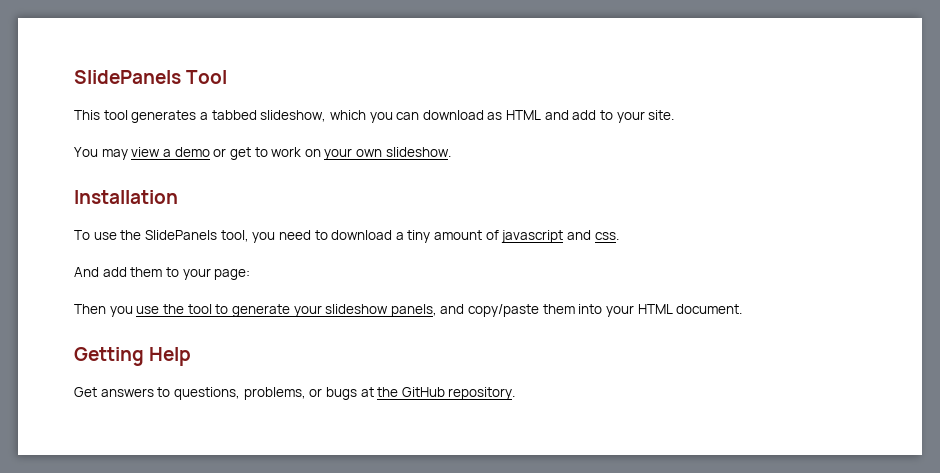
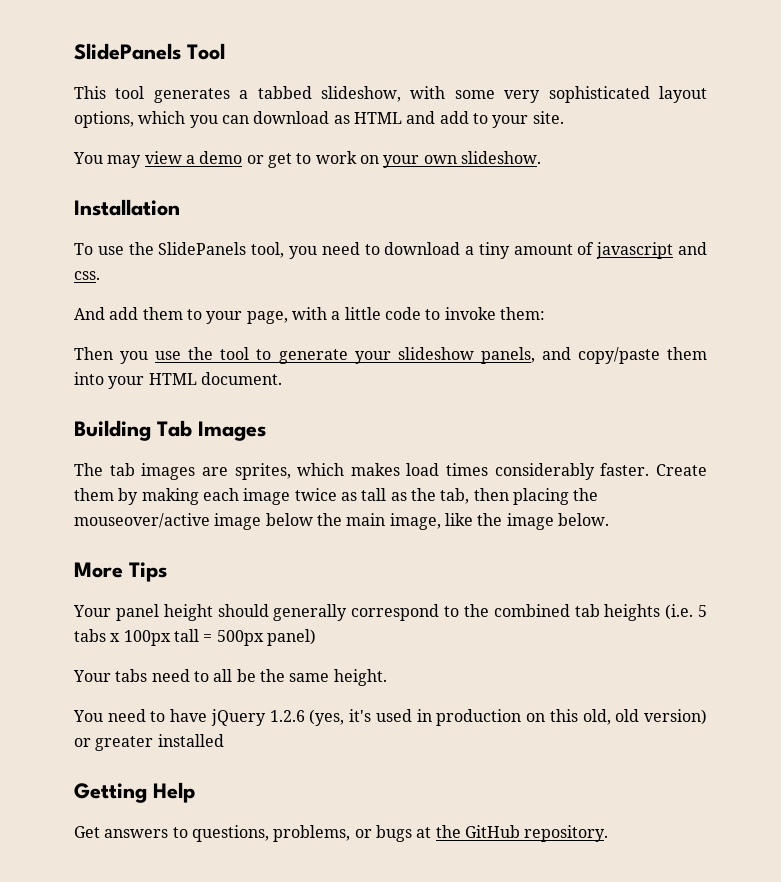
- This tool generates a tabbed slideshow, which you can download as HTML and add to your site.
+ This tool generates a tabbed slideshow, with some very sophisticated layout options, which you can download as HTML and add to your site.
- And add them to your page:
+ And add them to your page, with a little code to invoke them:
+ Building Tab Images
+ The tab images are sprites, which makes load times considerably faster. Create them by making each image twice as tall as the tab, then placing the mouseover/active image below the main image, like the image below.
+ More Tips
+ Your panel height should generally correspond to the combined tab heights (i.e. 5 tabs x 100px tall = 500px panel)
+ Your tabs need to all be the same height.
+ You need to have jQuery 1.2.6 (yes, it's used in production on this old, old version) or greater installed

